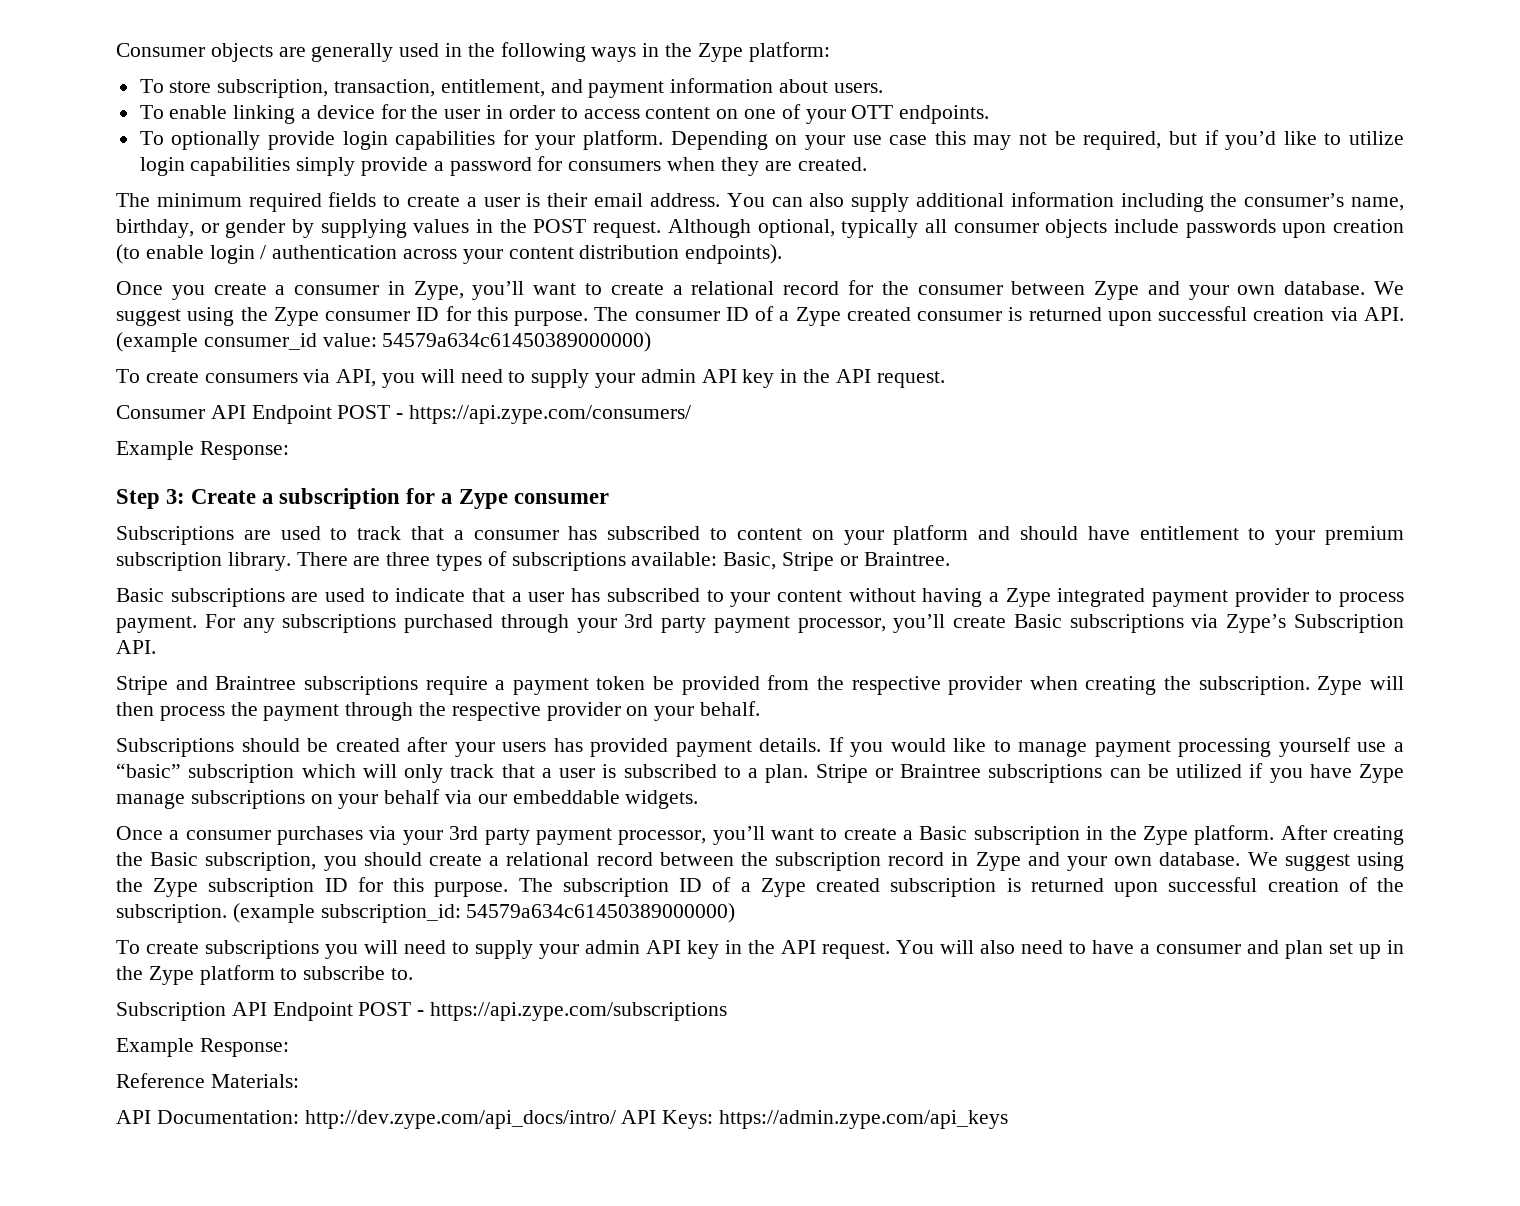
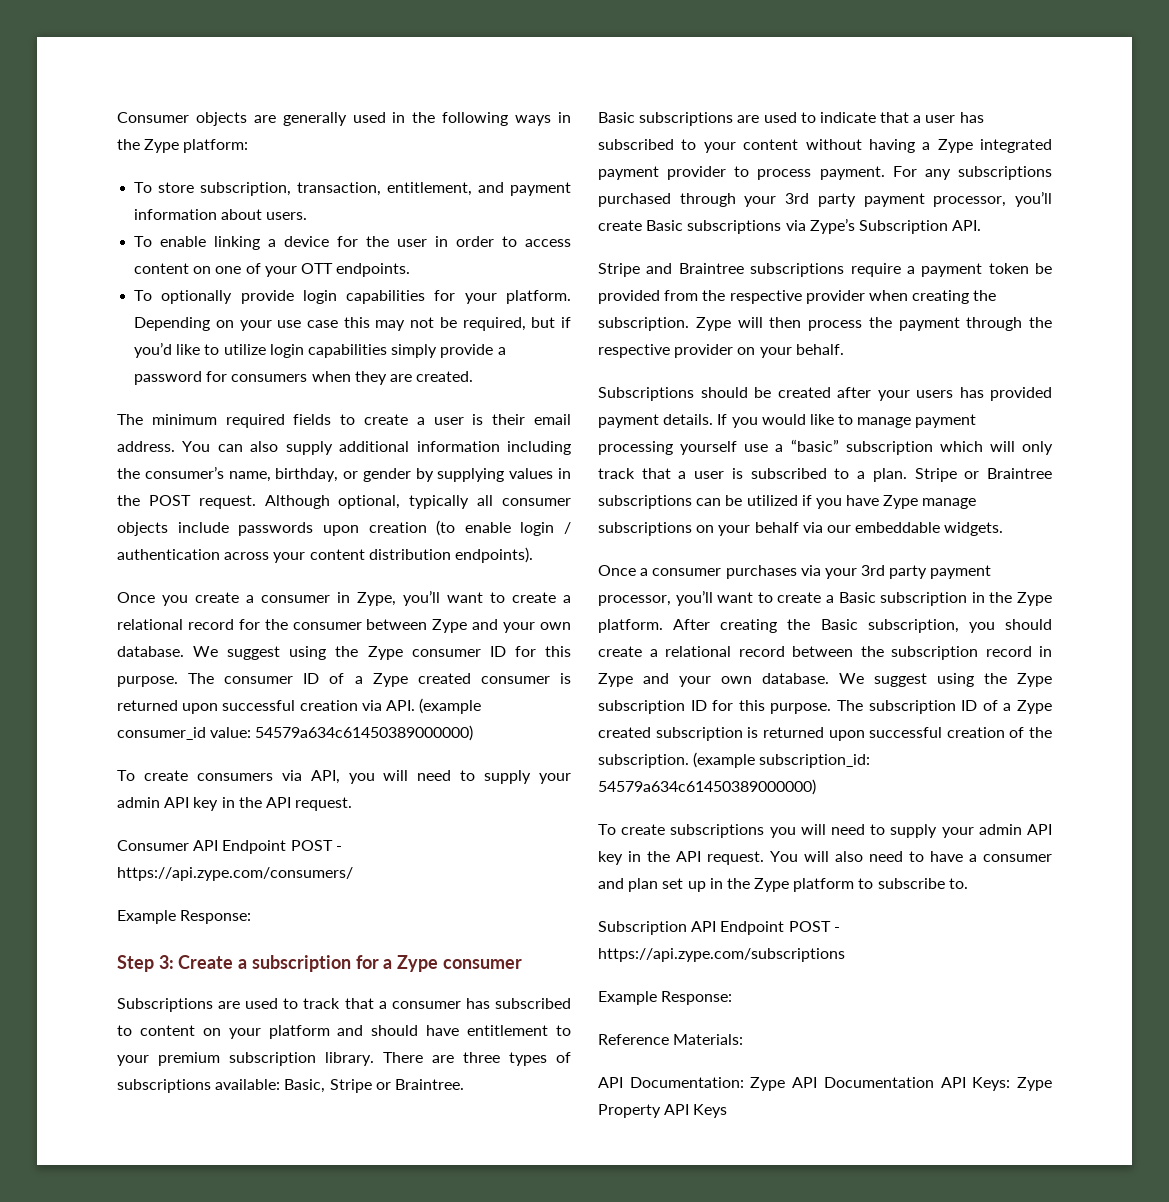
- API Documentation: http://dev.zype.com/api_docs/intro/ API Keys: https://admin.zype.com/api_keys
+ API Documentation: Zype API Documentation API Keys: Zype Property API Keys

